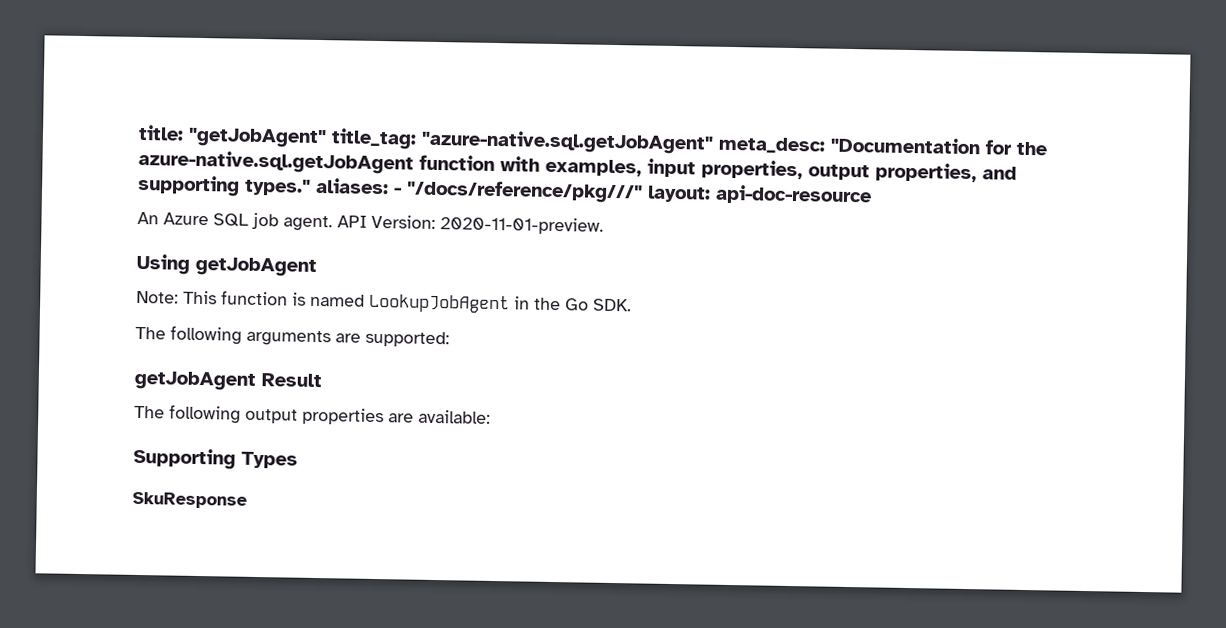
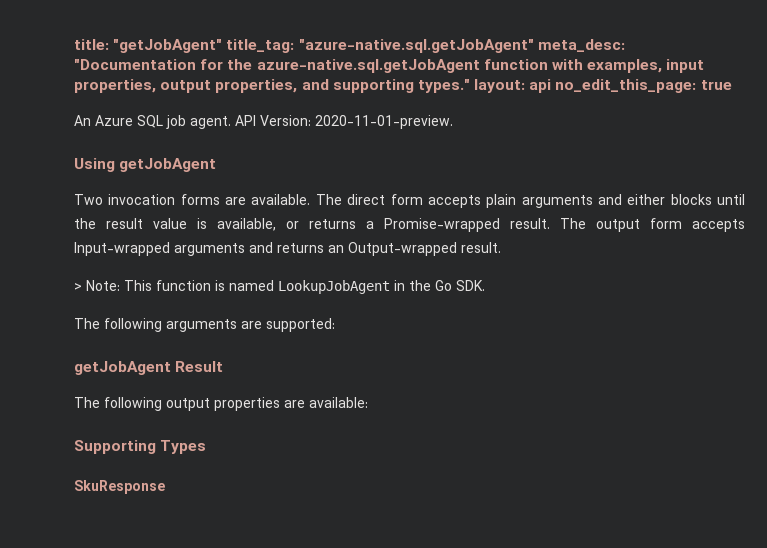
- title: "getJobAgent" title_tag: "azure-native.sql.getJobAgent" meta_desc: "Documentation for the azure-native.sql.getJobAgent function with examples, input properties, output properties, and supporting types." aliases: - "/docs/reference/pkg///" layout: api-doc-resource
+ title: "getJobAgent" title_tag: "azure-native.sql.getJobAgent" meta_desc: "Documentation for the azure-native.sql.getJobAgent function with examples, input properties, output properties, and supporting types." layout: api no_edit_this_page: true
- Note: This function is named LookupJobAgent in the Go SDK.
+ Two invocation forms are available. The direct form accepts plain arguments and either blocks until the result value is available, or returns a Promise-wrapped result. The output form accepts Input-wrapped arguments and returns an Output-wrapped result.
+ > Note: This function is named LookupJobAgent in the Go SDK.

